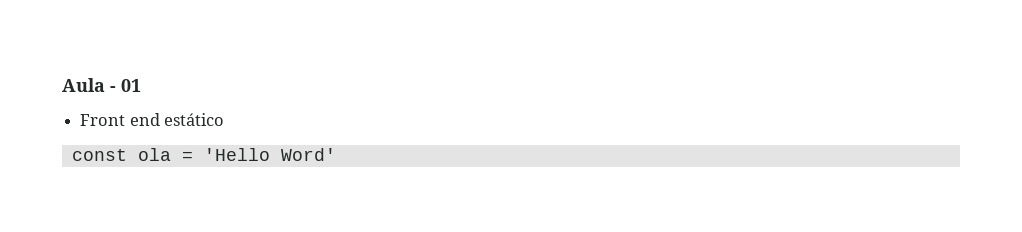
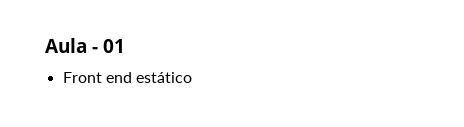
- const ola = 'Hello Word'

